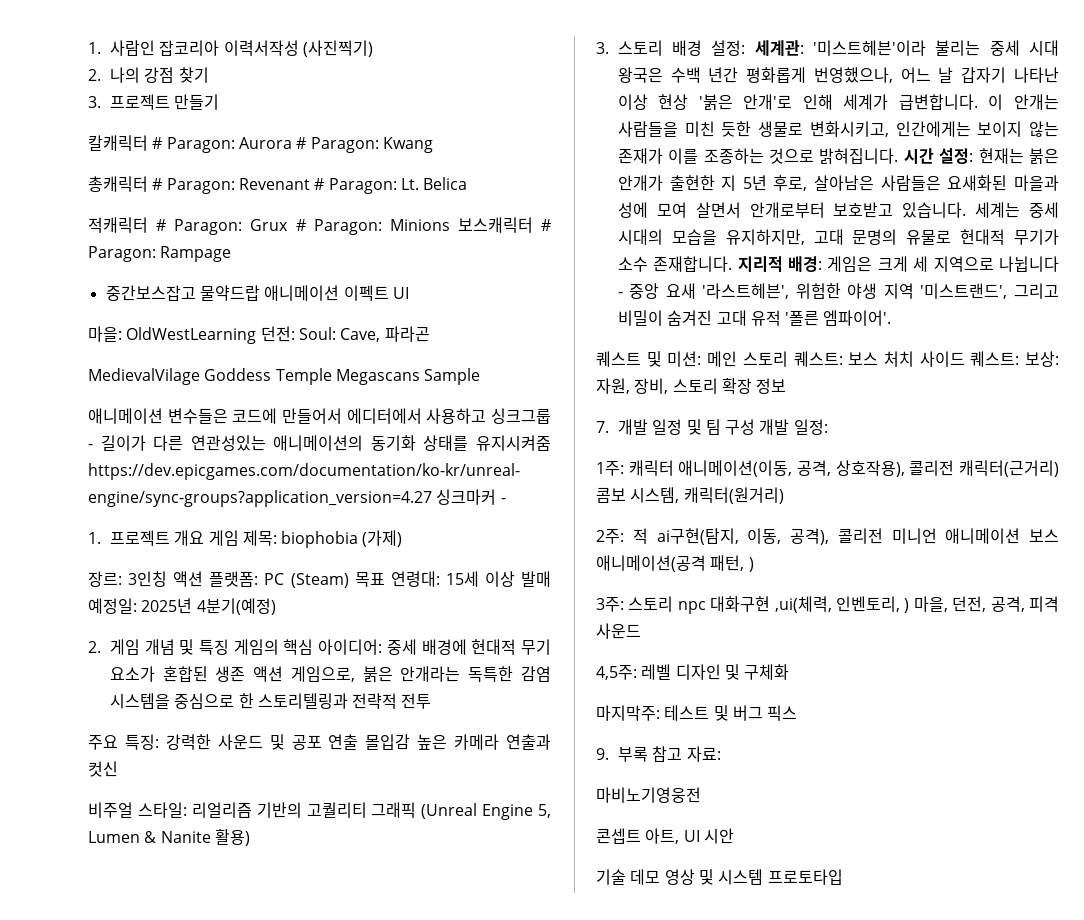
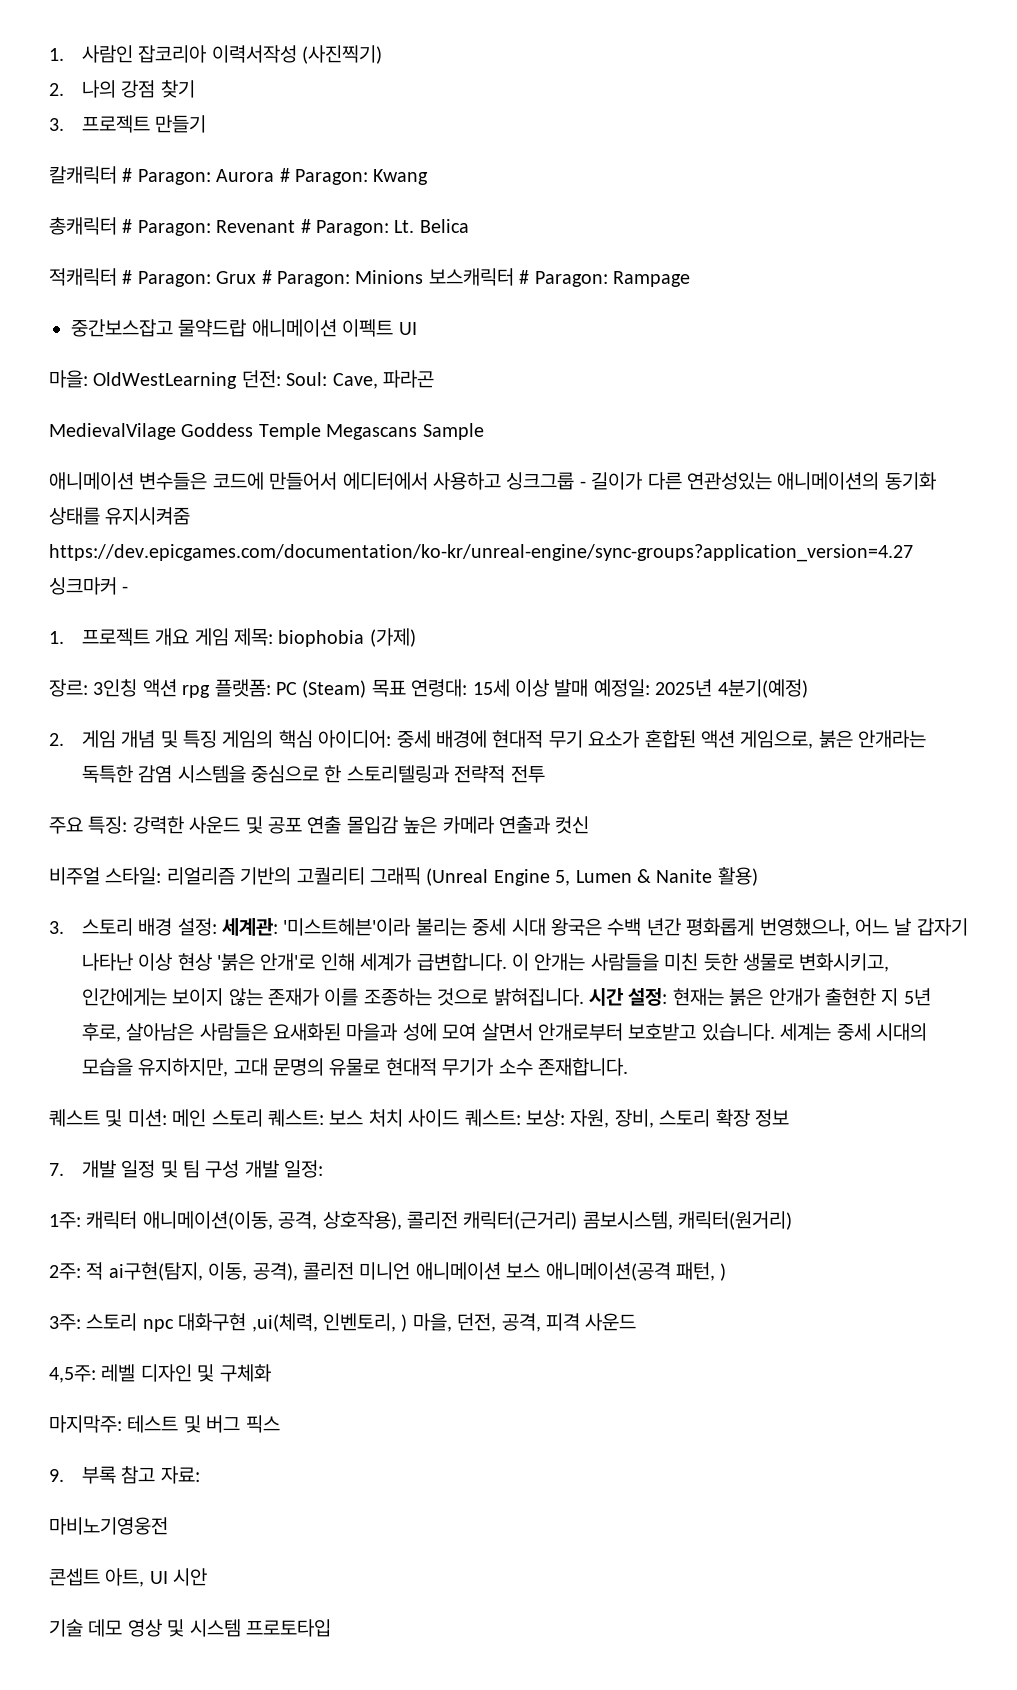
- 장르: 3인칭 액션 플랫폼: PC (Steam) 목표 연령대: 15세 이상 발매 예정일: 2025년 4분기(예정)
+ 장르: 3인칭 액션 rpg 플랫폼: PC (Steam) 목표 연령대: 15세 이상 발매 예정일: 2025년 4분기(예정)
- 2. 게임 개념 및 특징 게임의 핵심 아이디어: 중세 배경에 현대적 무기 요소가 혼합된 생존 액션 게임으로, 붉은 안개라는 독특한 감염 시스템을 중심으로 한 스토리텔링과 전략적 전투
+ 2. 게임 개념 및 특징 게임의 핵심 아이디어: 중세 배경에 현대적 무기 요소가 혼합된 액션 게임으로, 붉은 안개라는 독특한 감염 시스템을 중심으로 한 스토리텔링과 전략적 전투
- 지리적 배경: 게임은 크게 세 지역으로 나뉩니다 - 중앙 요새 '라스트헤븐', 위험한 야생 지역 '미스트랜드', 그리고 비밀이 숨겨진 고대 유적 '폴른 엠파이어'.
- 1주: 캐릭터 애니메이션(이동, 공격, 상호작용), 콜리전 캐릭터(근거리) 콤보 시스템, 캐릭터(원거리)
+ 1주: 캐릭터 애니메이션(이동, 공격, 상호작용), 콜리전 캐릭터(근거리) 콤보시스템, 캐릭터(원거리)

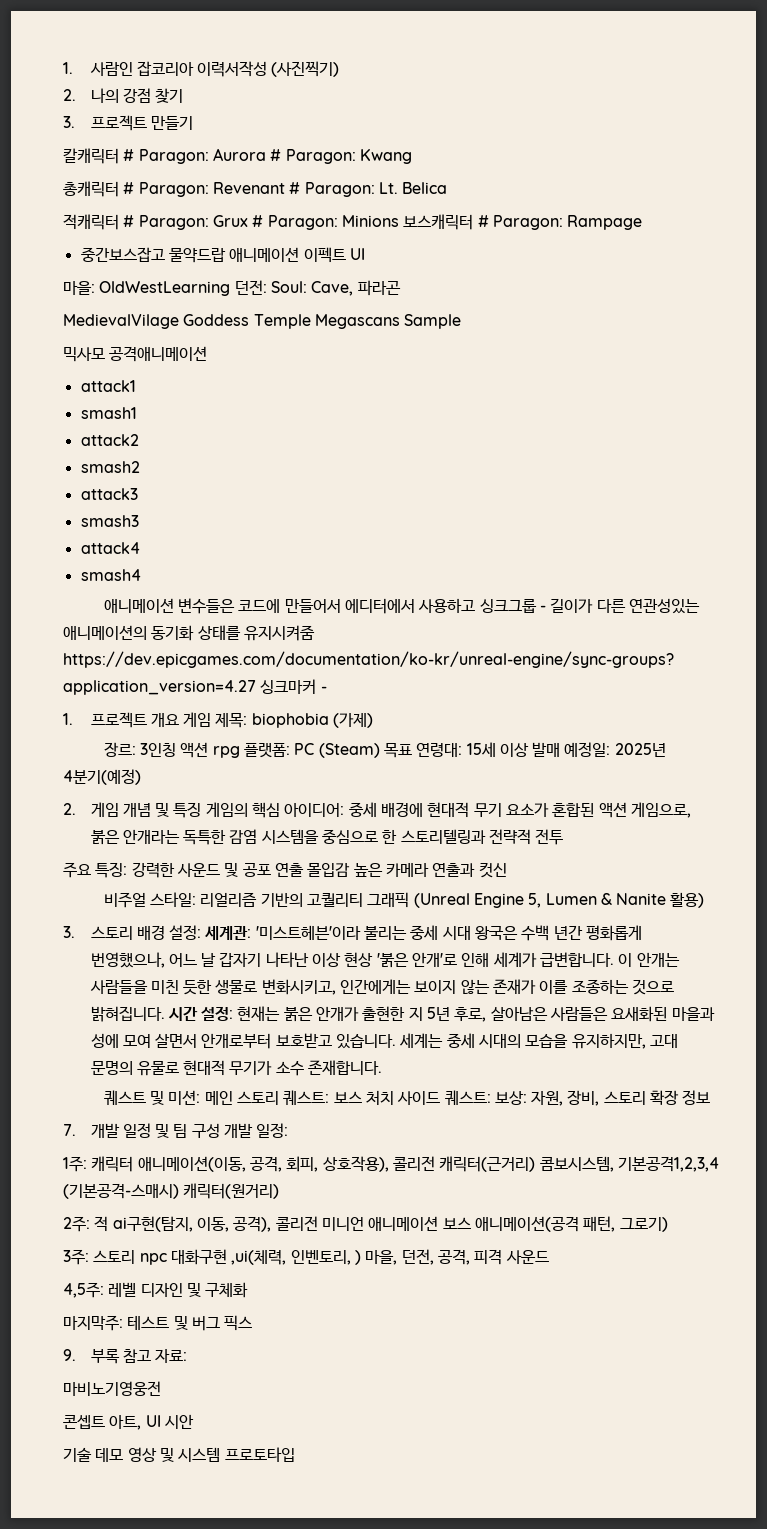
+ 믹사모 공격애니메이션
+ attack1
+ smash1
+ attack2
+ smash2
+ attack3
+ smash3
+ attack4
+ smash4
- 1주: 캐릭터 애니메이션(이동, 공격, 상호작용), 콜리전 캐릭터(근거리) 콤보시스템, 캐릭터(원거리)
+ 1주: 캐릭터 애니메이션(이동, 공격, 회피, 상호작용), 콜리전 캐릭터(근거리) 콤보시스템, 기본공격1,2,3,4 (기본공격-스매시) 캐릭터(원거리)
- 2주: 적 ai구현(탐지, 이동, 공격), 콜리전 미니언 애니메이션 보스 애니메이션(공격 패턴, )
+ 2주: 적 ai구현(탐지, 이동, 공격), 콜리전 미니언 애니메이션 보스 애니메이션(공격 패턴, 그로기)

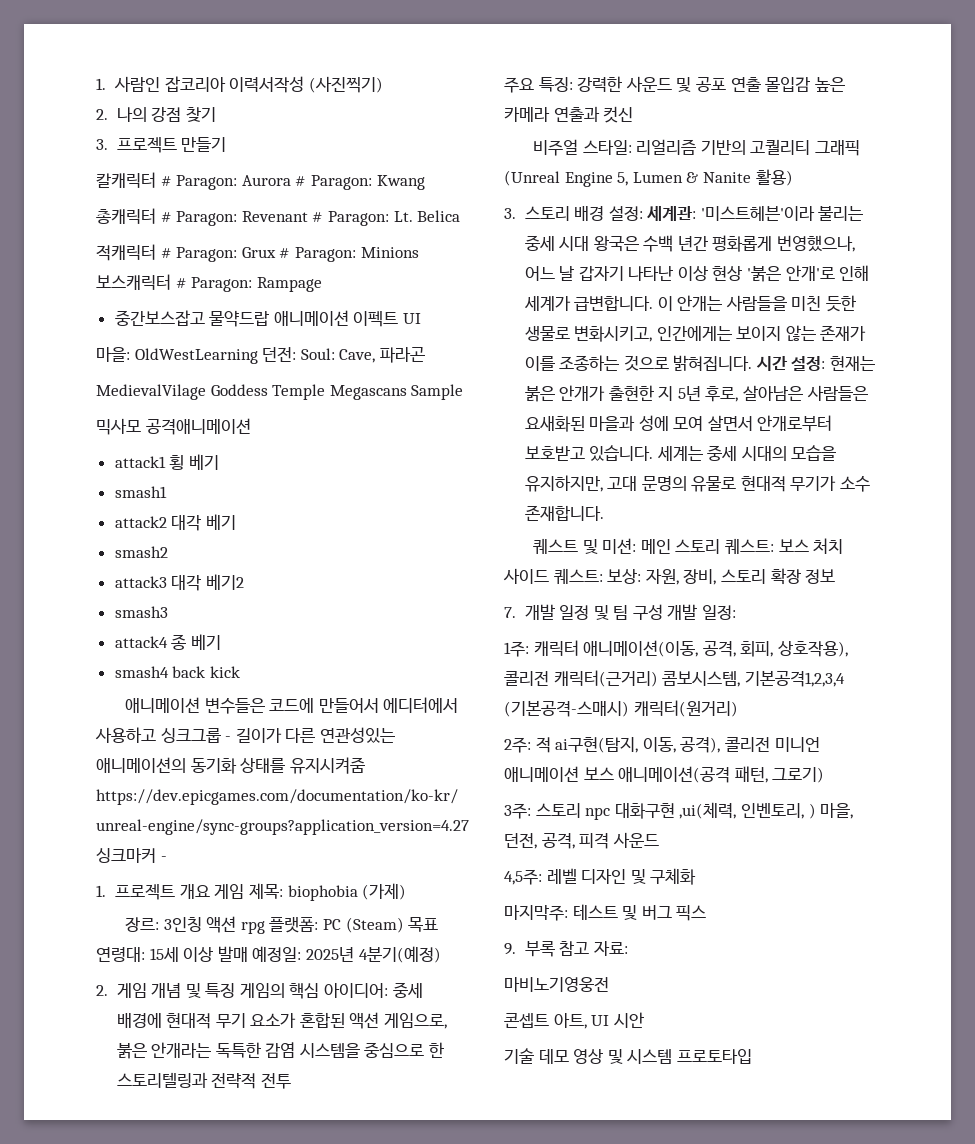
- attack1
+ attack1 횡 베기
- attack2
+ attack2 대각 베기
- attack3
+ attack3 대각 베기2
- attack4
+ attack4 종 베기
- smash4
+ smash4 back kick

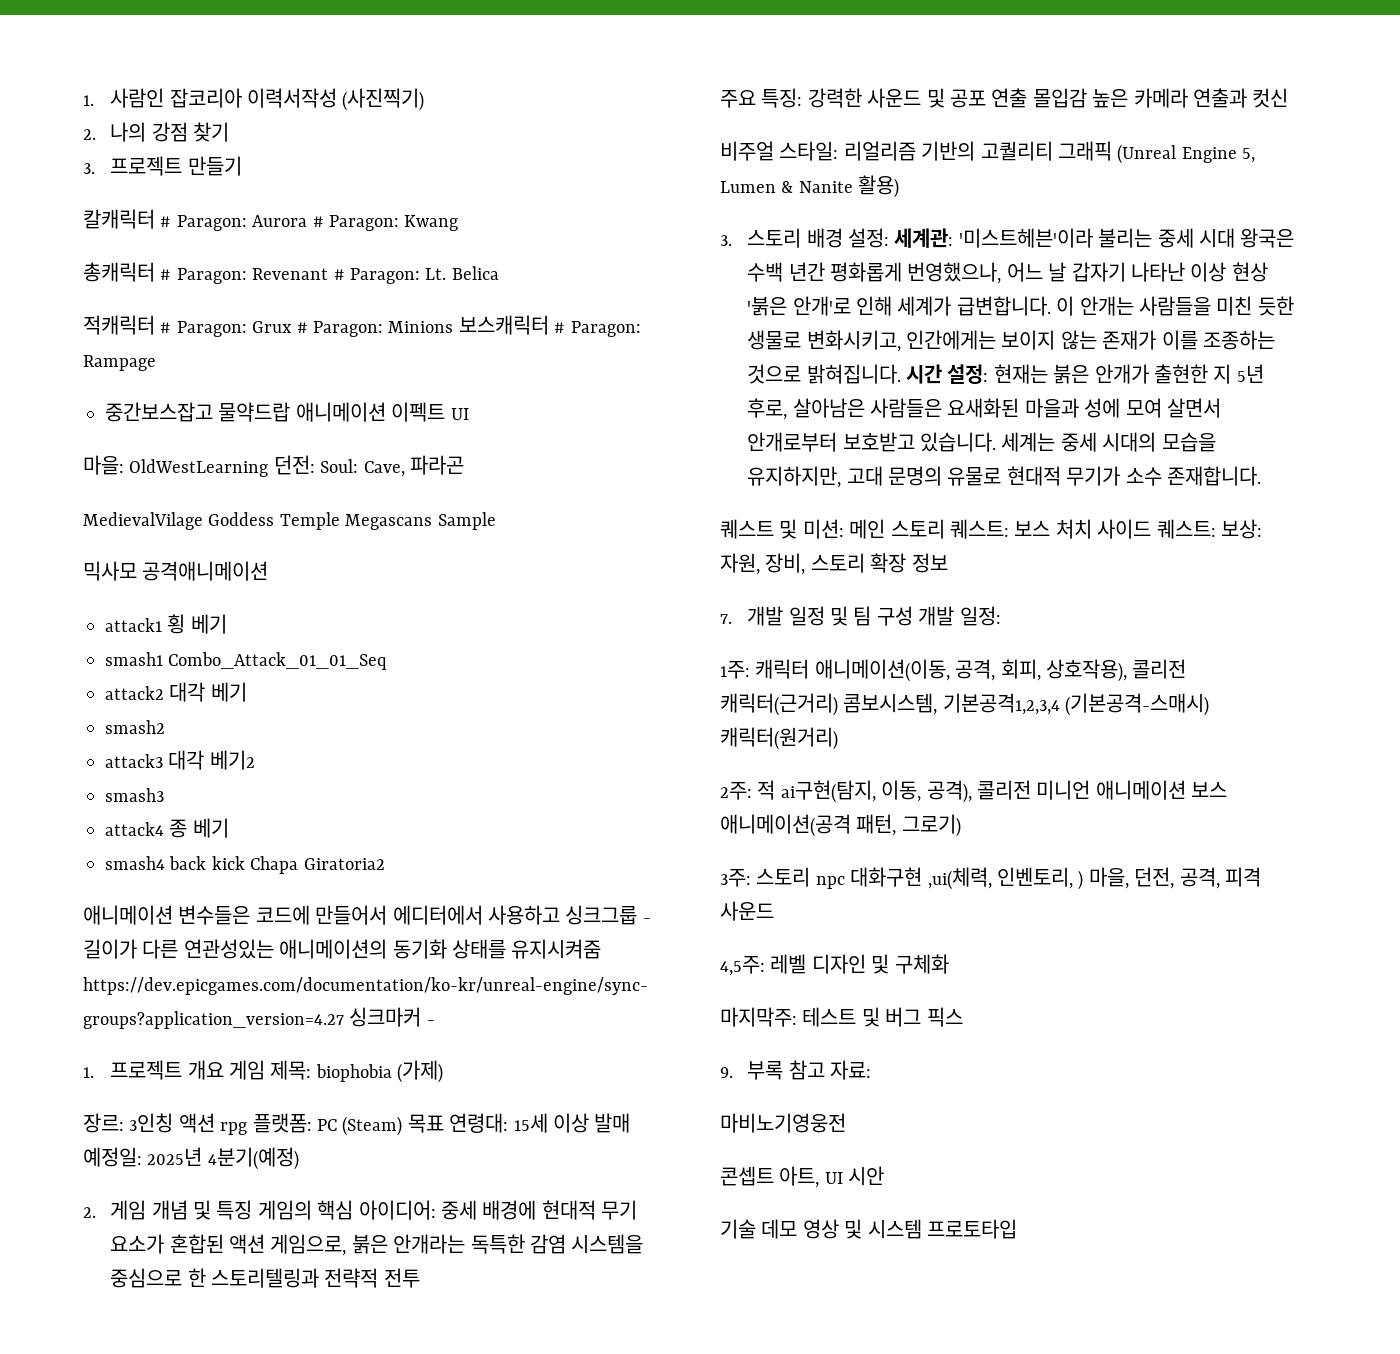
- smash1
+ smash1 Combo_Attack_01_01_Seq
- smash4 back kick
+ smash4 back kick Chapa Giratoria2

